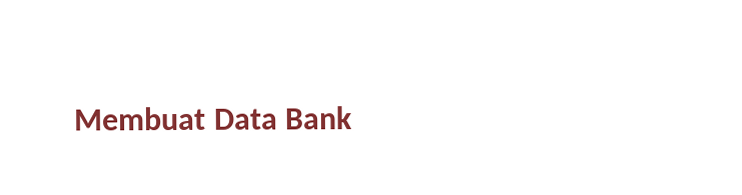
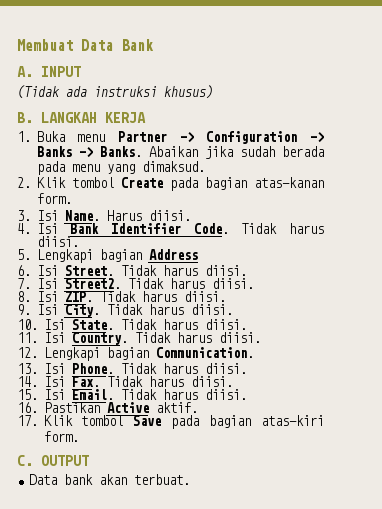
+ A. INPUT
+ (Tidak ada instruksi khusus)
+ B. LANGKAH KERJA
+ 1. Buka menu Partner -> Configuration -> Banks -> Banks. Abaikan jika sudah berada pada menu yang dimaksud.
+ 2. Klik tombol Create pada bagian atas-kanan form.
+ 3. Isi Name. Harus diisi.
+ 4. Isi Bank Identifier Code. Tidak harus diisi.
+ 5. Lengkapi bagian Address
+ 6. Isi Street. Tidak harus diisi.
+ 7. Isi Street2. Tidak harus diisi.
+ 8. Isi ZIP. Tidak harus diisi.
+ 9. Isi City. Tidak harus diisi.
+ 10. Isi State. Tidak harus diisi.
+ 11. Isi Country. Tidak harus diisi.
+ 12. Lengkapi bagian Communication.
+ 13. Isi Phone. Tidak harus diisi.
+ 14. Isi Fax. Tidak harus diisi.
+ 15. Isi Email. Tidak harus diisi.
+ 16. Pastikan Active aktif.
+ 17. Klik tombol Save pada bagian atas-kiri form.
+ C. OUTPUT
+ Data bank akan terbuat.

